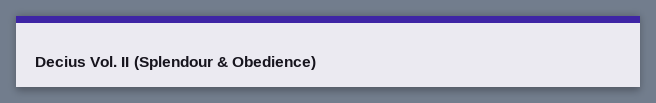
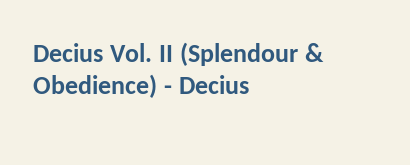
- Decius Vol. II (Splendour & Obedience)
+ Decius Vol. II (Splendour & Obedience) - Decius

